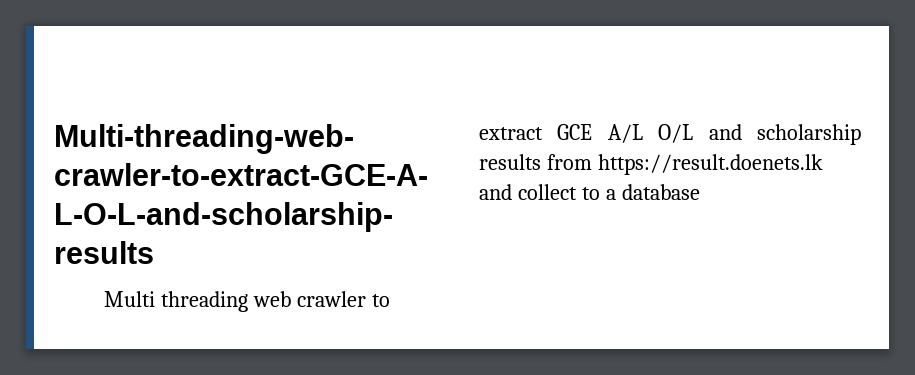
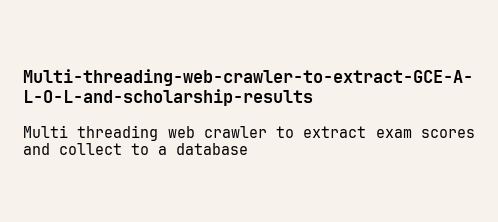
- Multi threading web crawler to extract GCE A/L O/L and scholarship results from https://result.doenets.lk and collect to a database
+ Multi threading web crawler to extract exam scores and collect to a database

